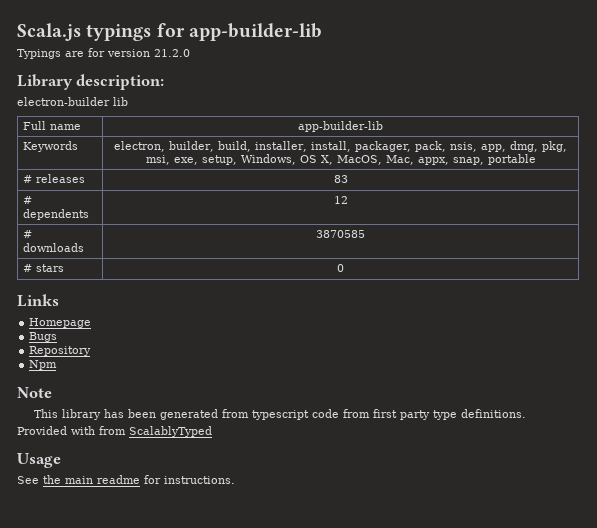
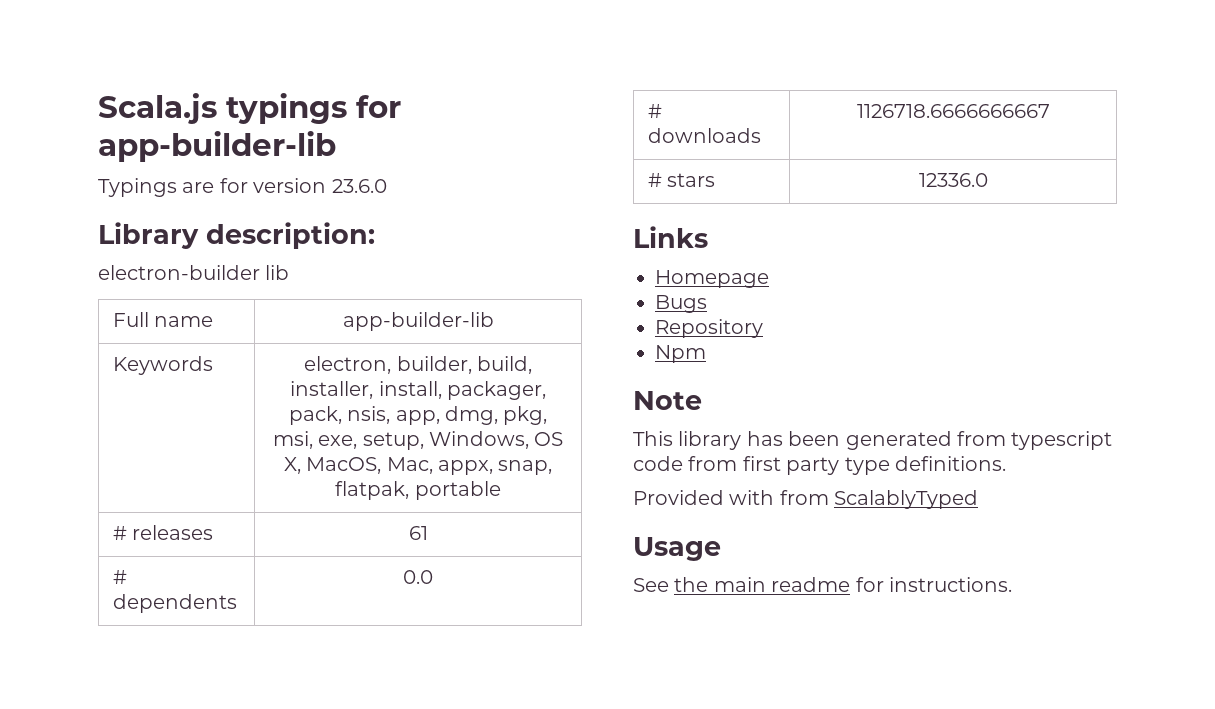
- Typings are for version 21.2.0
+ Typings are for version 23.6.0
- Keywords | electron, builder, build, installer, install, packager, pack, nsis, app, dmg, pkg, msi, exe, setup, Windows, OS X, MacOS, Mac, appx, snap, portable
+ Keywords | electron, builder, build, installer, install, packager, pack, nsis, app, dmg, pkg, msi, exe, setup, Windows, OS X, MacOS, Mac, appx, snap, flatpak, portable
- # releases | 83
+ # releases | 61
- # dependents | 12
+ # dependents | 0.0
- # downloads | 3870585
+ # downloads | 1126718.6666666667
- # stars | 0
+ # stars | 12336.0

